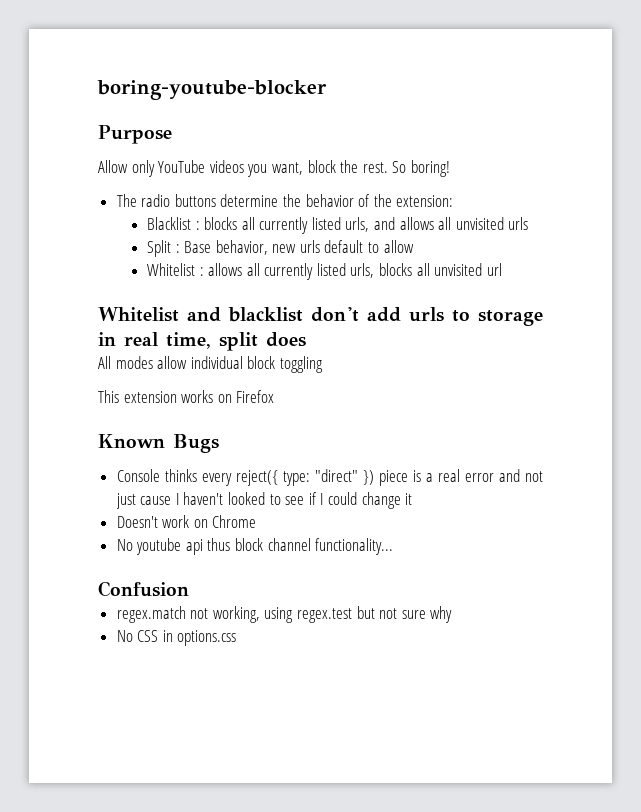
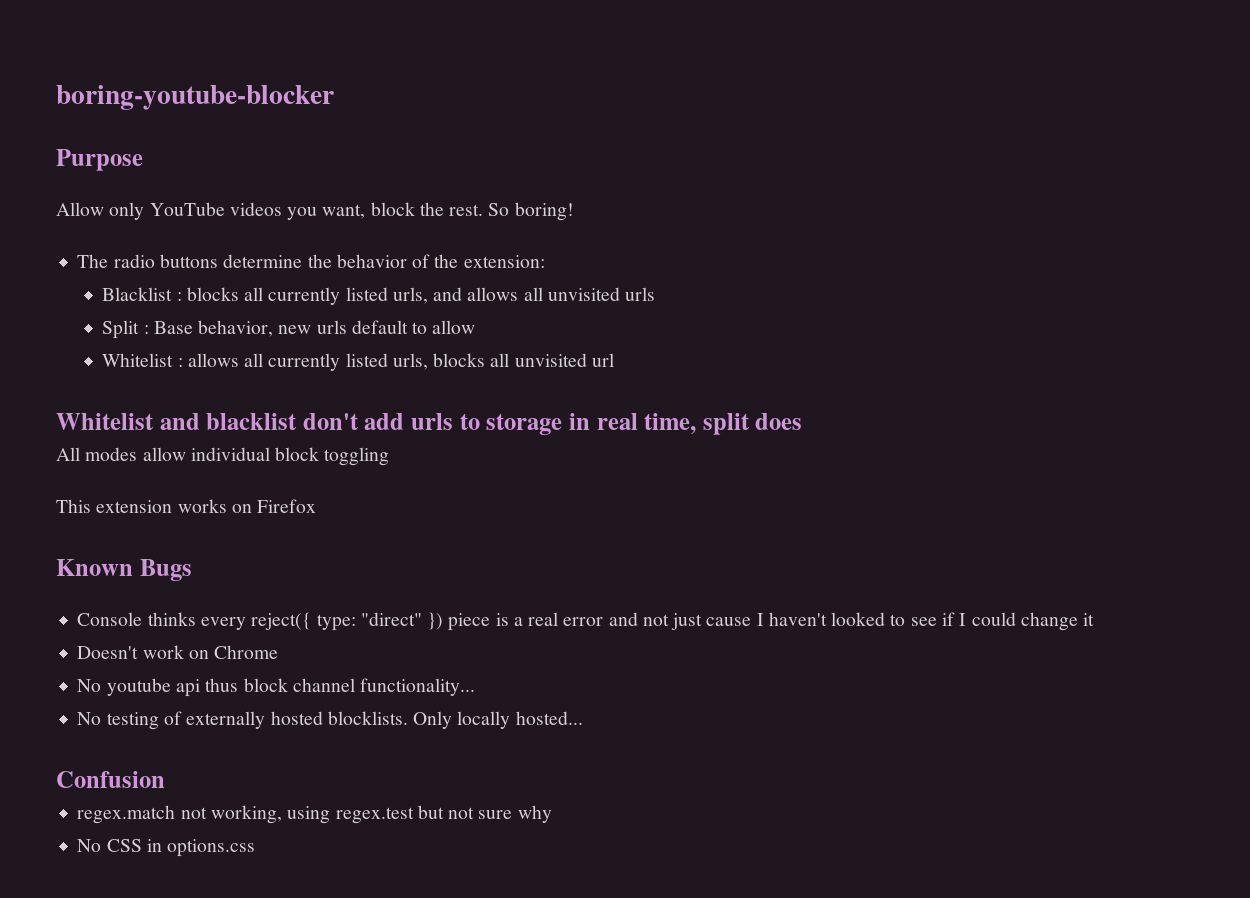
+ No testing of externally hosted blocklists. Only locally hosted...

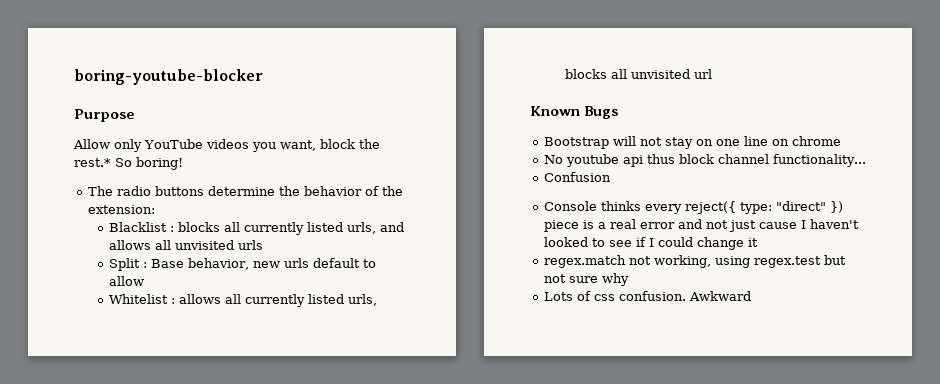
- Allow only YouTube videos you want, block the rest. So boring!
+ Allow only YouTube videos you want, block the rest.* So boring!
- Whitelist and blacklist don't add urls to storage in real time, split does
- All modes allow individual block toggling
- This extension works on Firefox
  Known Bugs
+ Bootstrap will not stay on one line on chrome
+ No youtube api thus block channel functionality...
+ Confusion
- Doesn't work on Chrome
- No youtube api thus block channel functionality...
- No testing of externally hosted blocklists. Only locally hosted...
- Confusion
- No CSS in options.css
+ Lots of css confusion. Awkward

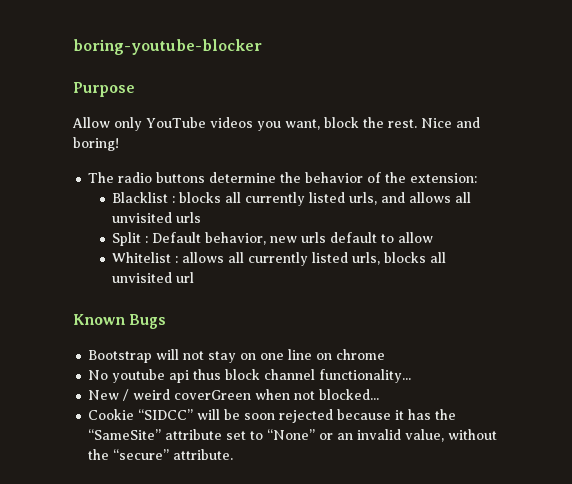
- Allow only YouTube videos you want, block the rest.* So boring!
+ Allow only YouTube videos you want, block the rest. Nice and boring!
- Split : Base behavior, new urls default to allow
+ Split : Default behavior, new urls default to allow
- Confusion
- Console thinks every reject({ type: "direct" }) piece is a real error and not just cause I haven't looked to see if I could change it
- regex.match not working, using regex.test but not sure why
- Lots of css confusion. Awkward
+ New / weird coverGreen when not blocked...
+ Cookie “SIDCC” will be soon rejected because it has the “SameSite” attribute set to “None” or an invalid value, without the “secure” attribute.

